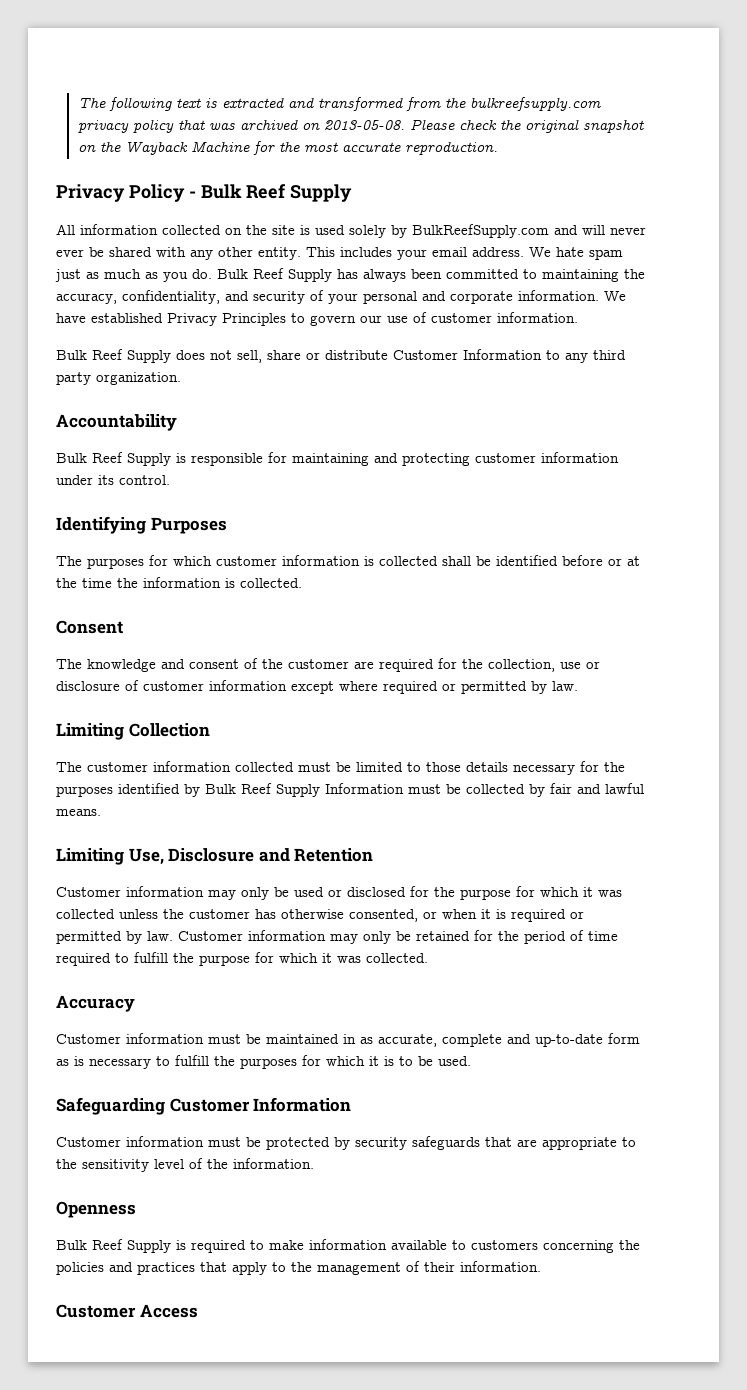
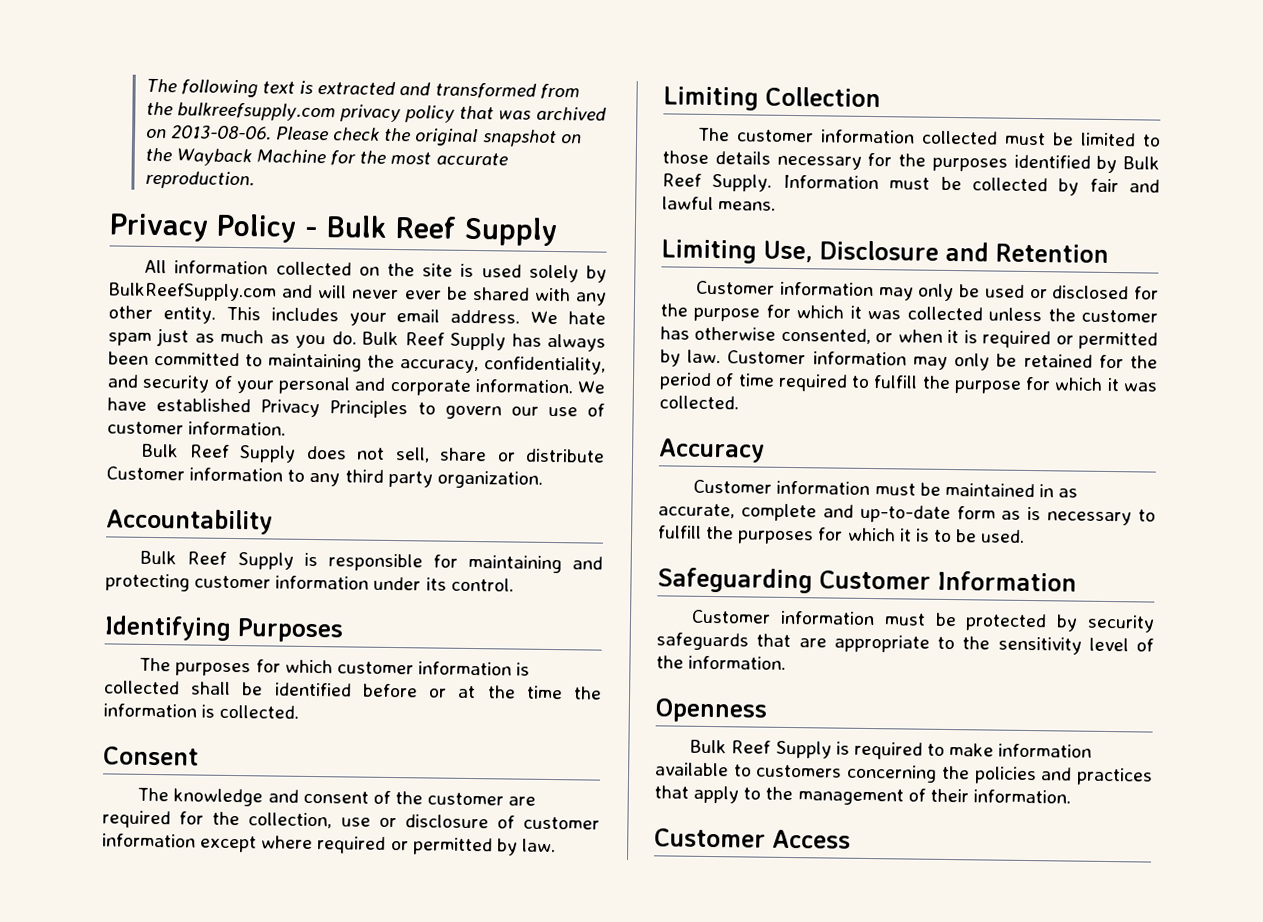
- The following text is extracted and transformed from the bulkreefsupply.com privacy policy that was archived on 2013-05-08.
+ The following text is extracted and transformed from the bulkreefsupply.com privacy policy that was archived on 2013-08-06.
- Bulk Reef Supply does not sell, share or distribute Customer Information to any third party organization.
+ Bulk Reef Supply does not sell, share or distribute Customer information to any third party organization.
- The customer information collected must be limited to those details necessary for the purposes identified by Bulk Reef Supply Information must be collected by fair and lawful means.
+ The customer information collected must be limited to those details necessary for the purposes identified by Bulk Reef Supply. Information must be collected by fair and lawful means.

